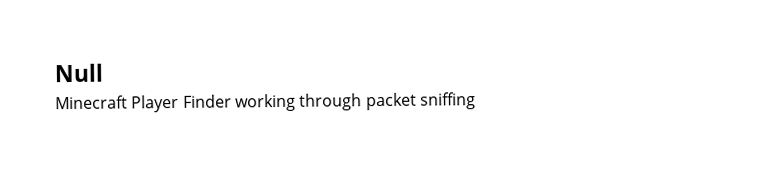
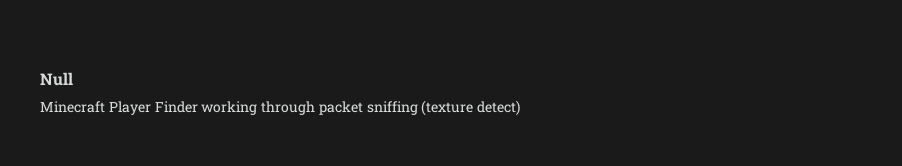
- Minecraft Player Finder working through packet sniffing
+ Minecraft Player Finder working through packet sniffing (texture detect)

